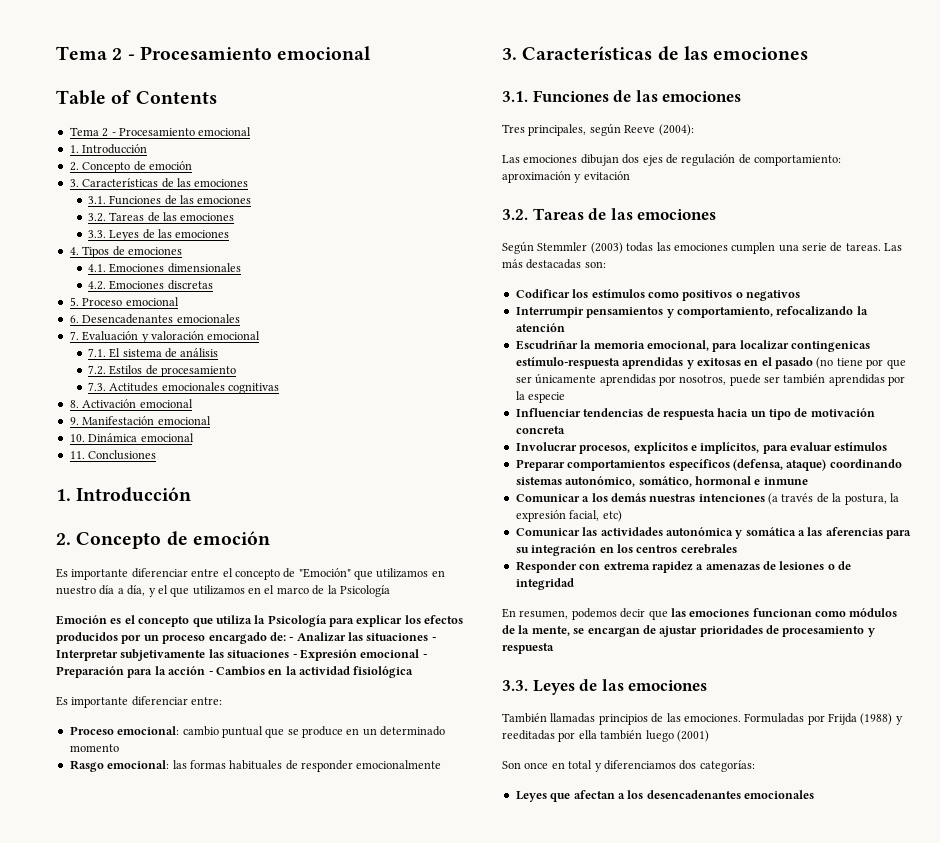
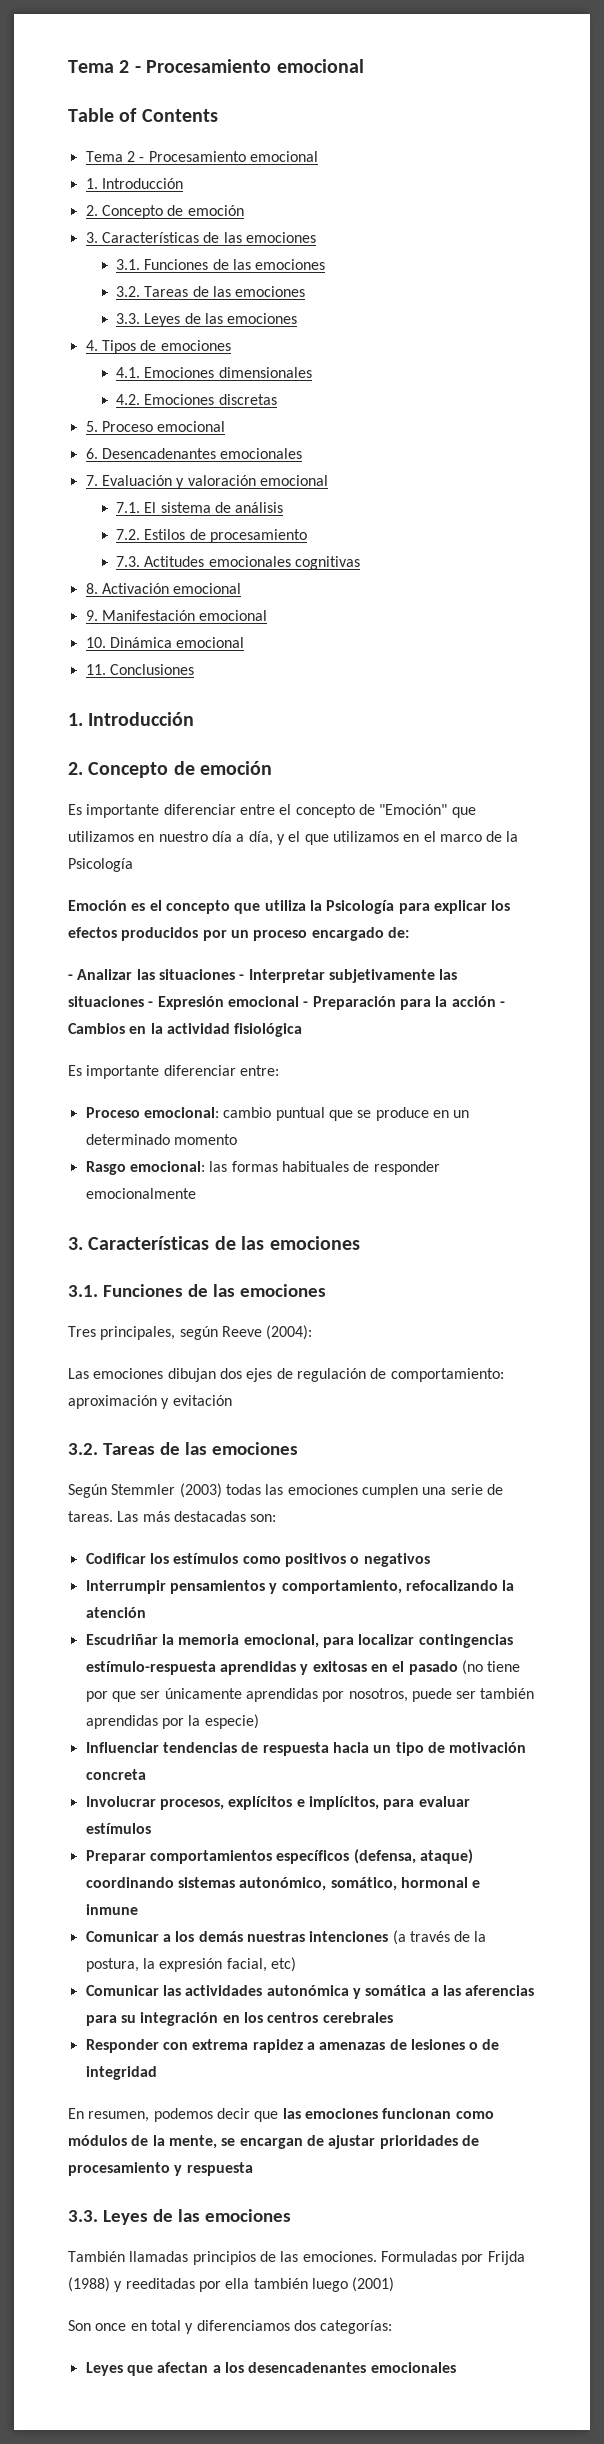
- Emoción es el concepto que utiliza la Psicología para explicar los efectos producidos por un proceso encargado de: - Analizar las situaciones - Interpretar subjetivamente las situaciones - Expresión emocional - Preparación para la acción - Cambios en la actividad fisiológica
+ Emoción es el concepto que utiliza la Psicología para explicar los efectos producidos por un proceso encargado de:
+ - Analizar las situaciones - Interpretar subjetivamente las situaciones - Expresión emocional - Preparación para la acción - Cambios en la actividad fisiológica
- Escudriñar la memoria emocional, para localizar contingenicas estímulo-respuesta aprendidas y exitosas en el pasado (no tiene por que ser únicamente aprendidas por nosotros, puede ser también aprendidas por la especie
+ Escudriñar la memoria emocional, para localizar contingencias estímulo-respuesta aprendidas y exitosas en el pasado (no tiene por que ser únicamente aprendidas por nosotros, puede ser también aprendidas por la especie)

